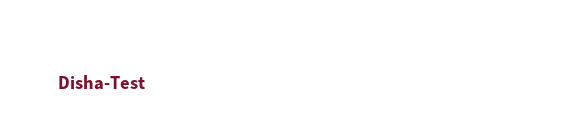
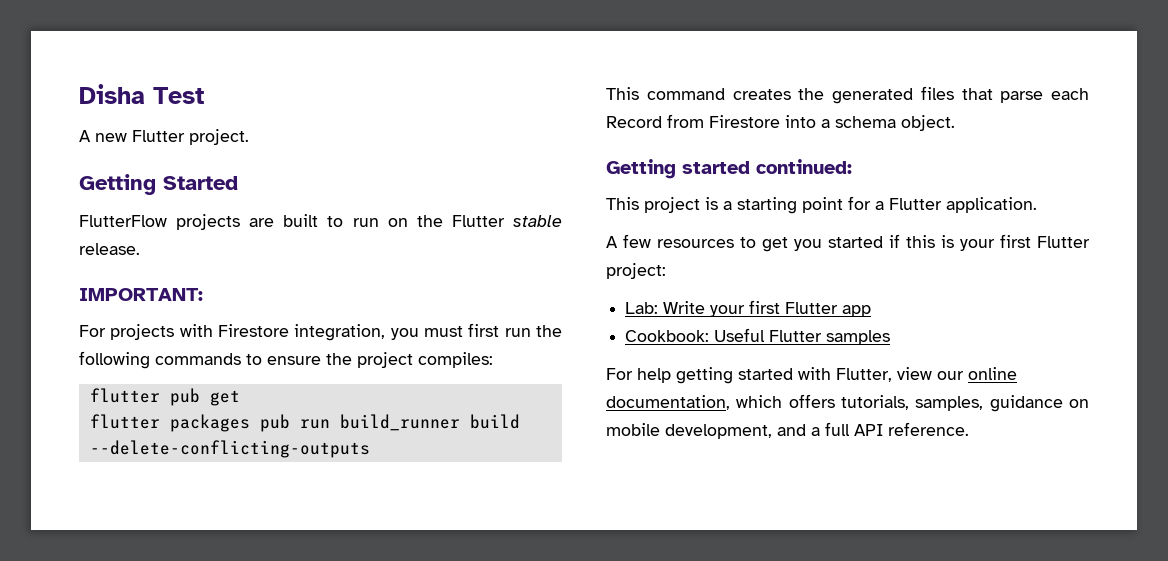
- Disha-Test
+ Disha Test
+ A new Flutter project.
+ Getting Started
+ FlutterFlow projects are built to run on the Flutter stable release.
+ IMPORTANT:
+ For projects with Firestore integration, you must first run the following commands to ensure the project compiles:
+ flutter pub get
+ flutter packages pub run build_runner build --delete-conflicting-outputs
+ This command creates the generated files that parse each Record from Firestore into a schema object.
+ Getting started continued:
+ This project is a starting point for a Flutter application.
+ A few resources to get you started if this is your first Flutter project:
+ Lab: Write your first Flutter app
+ Cookbook: Useful Flutter samples
+ For help getting started with Flutter, view our online documentation, which offers tutorials, samples, guidance on mobile development, and a full API reference.

